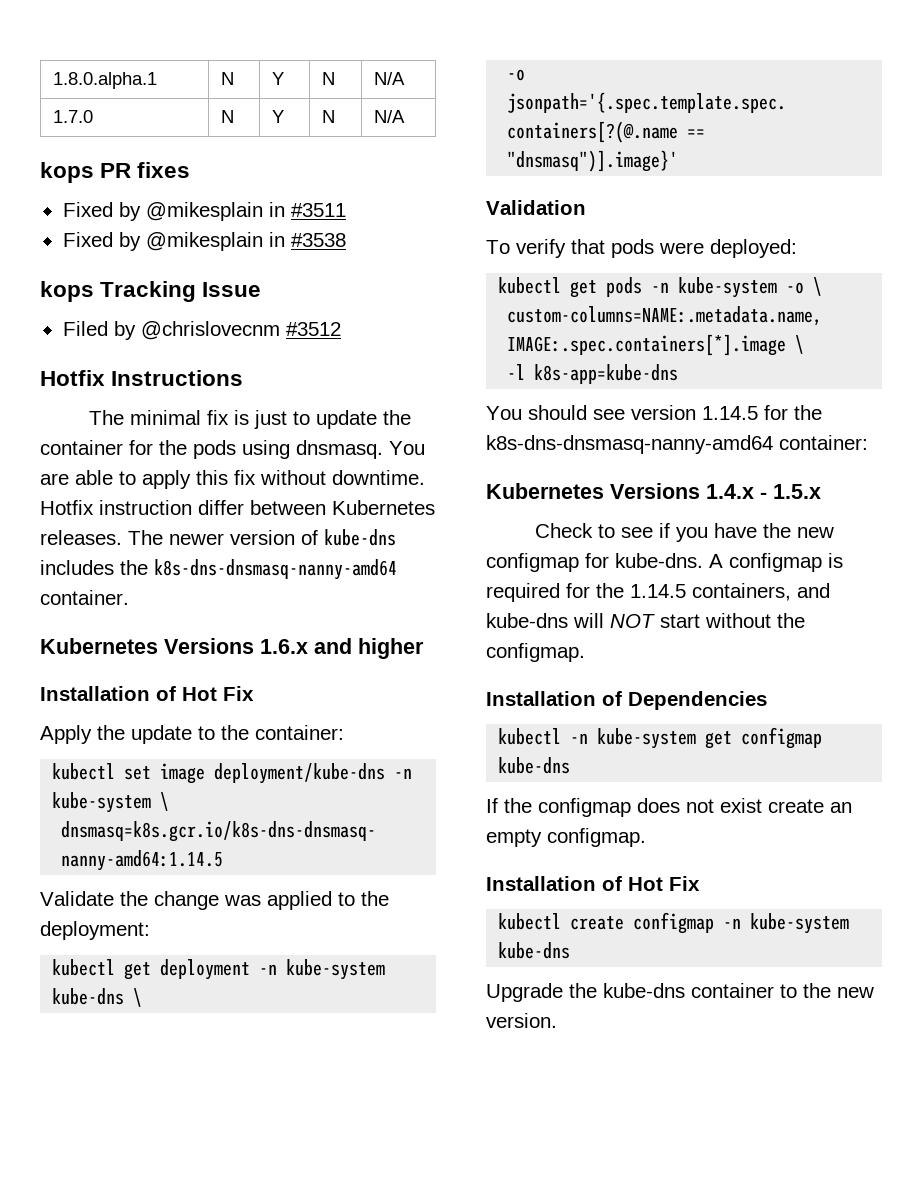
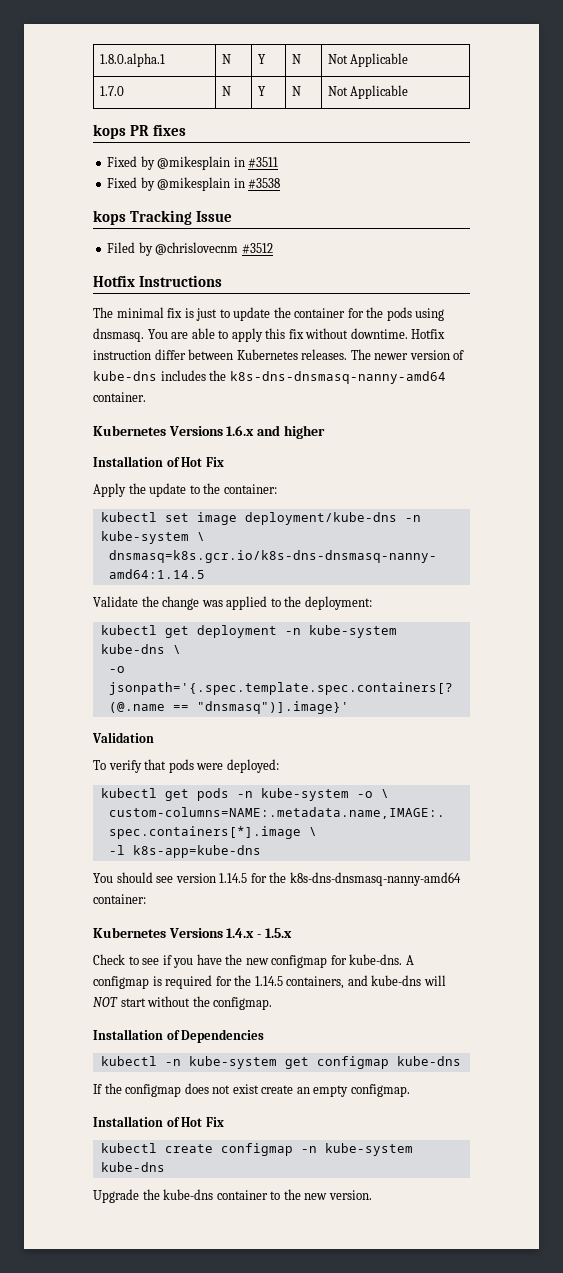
- 1.8.0.alpha.1 | N | Y | N | N/A
+ 1.8.0.alpha.1 | N | Y | N | Not Applicable
- 1.7.0 | N | Y | N | N/A
+ 1.7.0 | N | Y | N | Not Applicable

